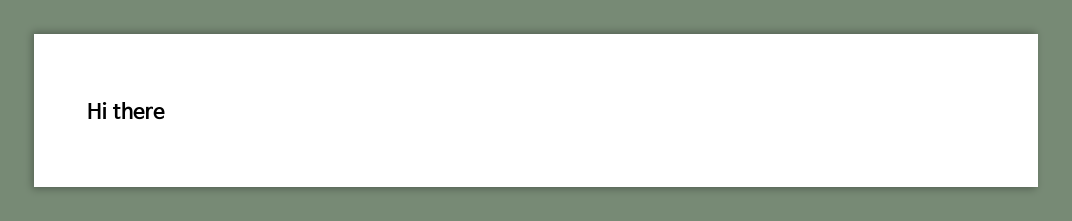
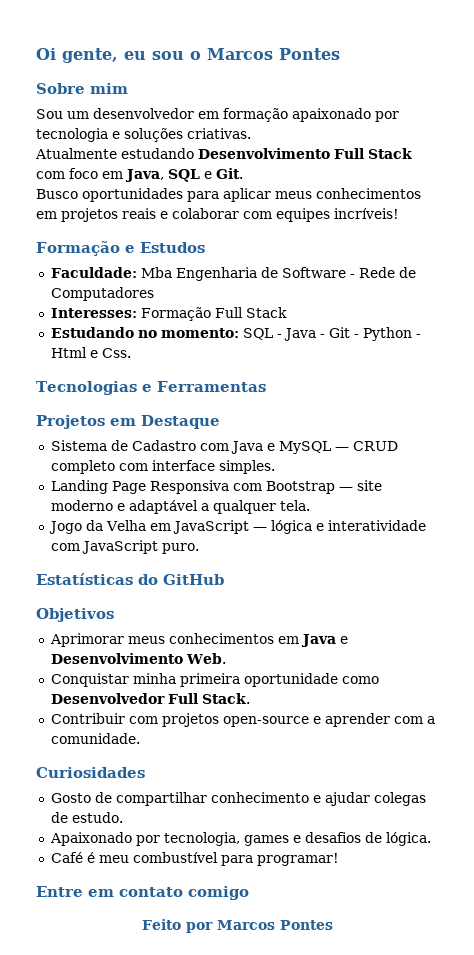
- Hi there
+ Oi gente, eu sou o Marcos Pontes
+ Sobre mim
+ Sou um desenvolvedor em formação apaixonado por tecnologia e soluções criativas.
+ Atualmente estudando Desenvolvimento Full Stack com foco em Java, SQL e Git.
+ Busco oportunidades para aplicar meus conhecimentos em projetos reais e colaborar com equipes incríveis!
+ Formação e Estudos
+ Faculdade: Mba Engenharia de Software - Rede de Computadores
+ Interesses: Formação Full Stack
+ Estudando no momento: SQL - Java - Git - Python - Html e Css.
+ Tecnologias e Ferramentas
+ Projetos em Destaque
+ Sistema de Cadastro com Java e MySQL — CRUD completo com interface simples.
+ Landing Page Responsiva com Bootstrap — site moderno e adaptável a qualquer tela.
+ Jogo da Velha em JavaScript — lógica e interatividade com JavaScript puro.
+ Estatísticas do GitHub
+ Objetivos
+ Aprimorar meus conhecimentos em Java e Desenvolvimento Web.
+ Conquistar minha primeira oportunidade como Desenvolvedor Full Stack.
+ Contribuir com projetos open-source e aprender com a comunidade.
+ Curiosidades
+ Gosto de compartilhar conhecimento e ajudar colegas de estudo.
+ Apaixonado por tecnologia, games e desafios de lógica.
+ Café é meu combustível para programar!
+ Entre em contato comigo
+ Feito por Marcos Pontes

